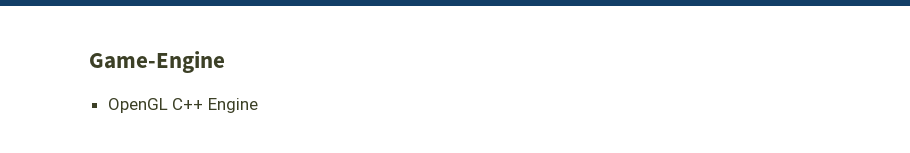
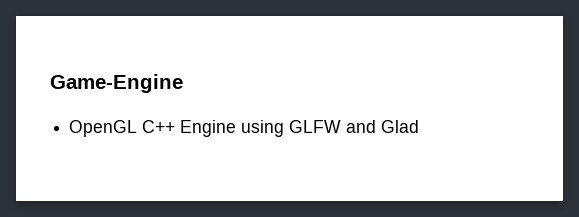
- OpenGL C++ Engine
+ OpenGL C++ Engine using GLFW and Glad

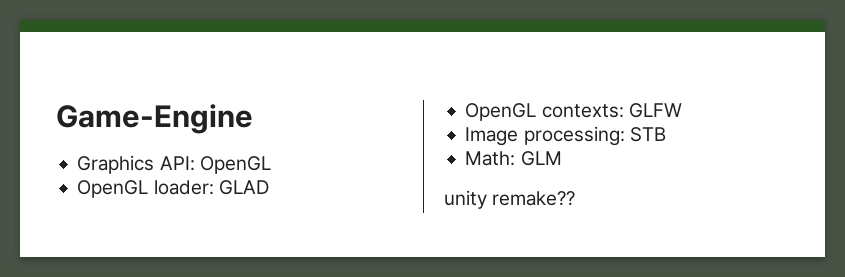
- OpenGL C++ Engine using GLFW and Glad
+ Graphics API: OpenGL
+ OpenGL loader: GLAD
+ OpenGL contexts: GLFW
+ Image processing: STB
+ Math: GLM
+ unity remake??

